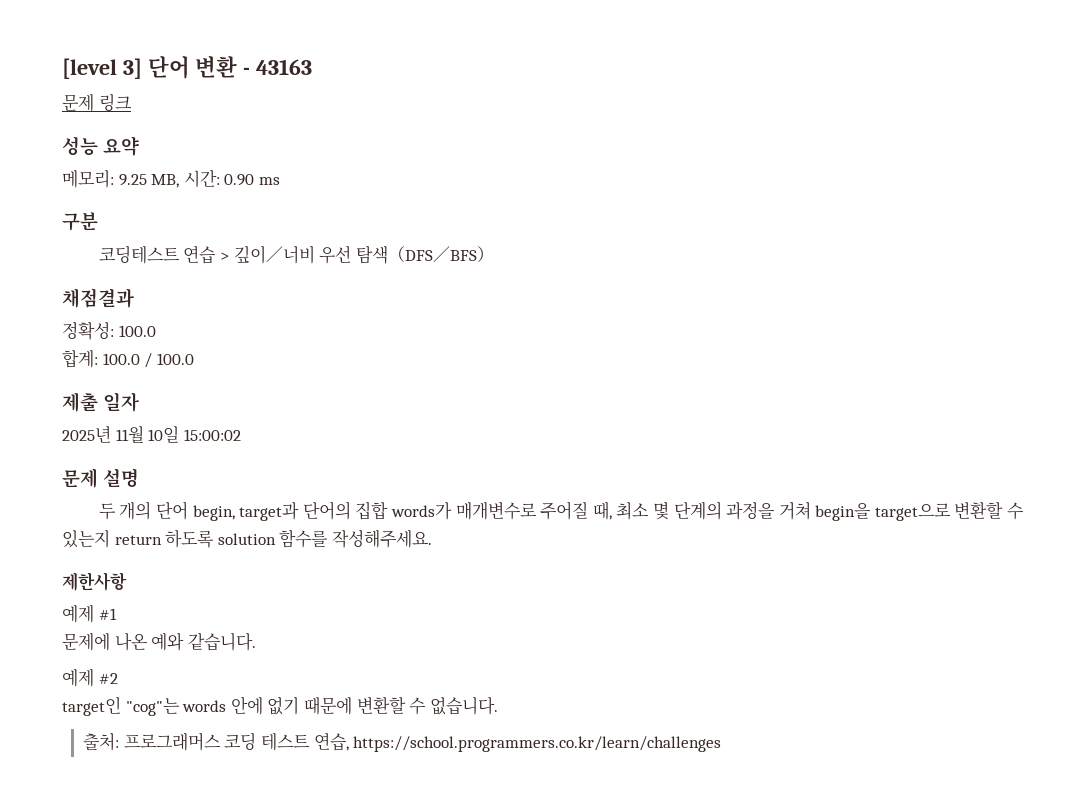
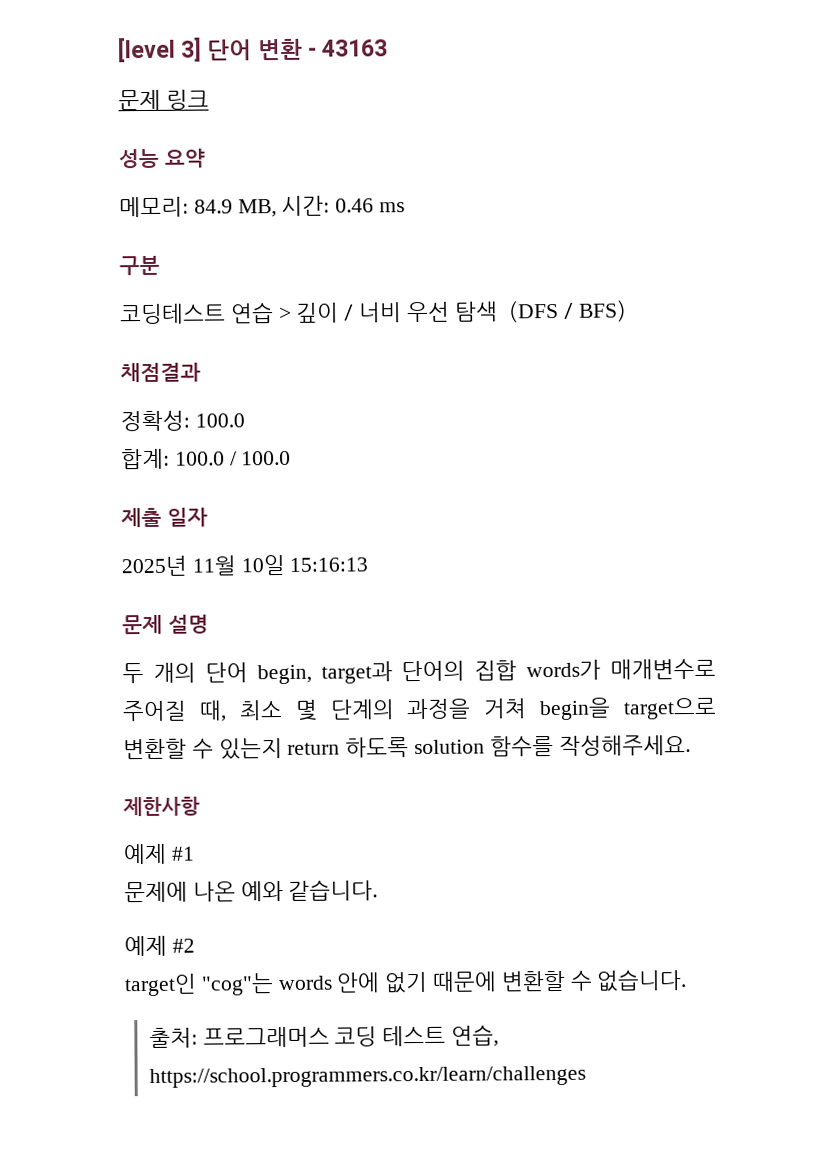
- 메모리: 9.25 MB, 시간: 0.90 ms
+ 메모리: 84.9 MB, 시간: 0.46 ms
- 2025년 11월 10일 15:00:02
+ 2025년 11월 10일 15:16:13

